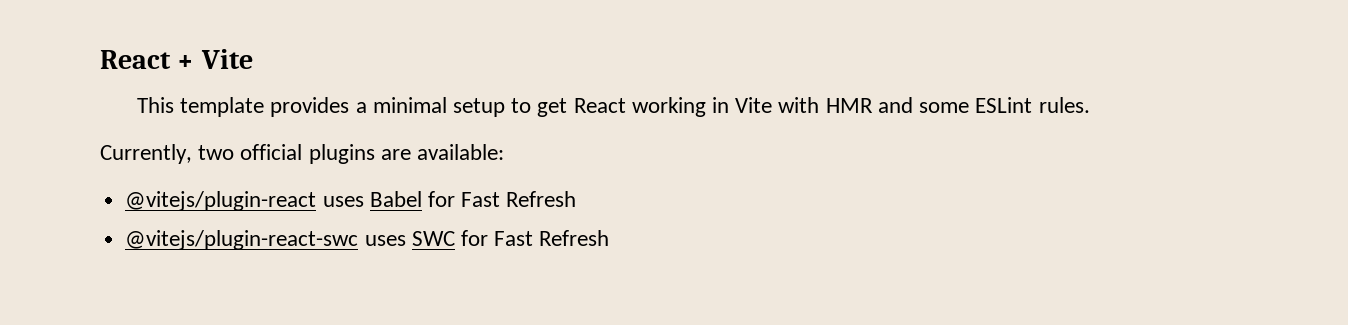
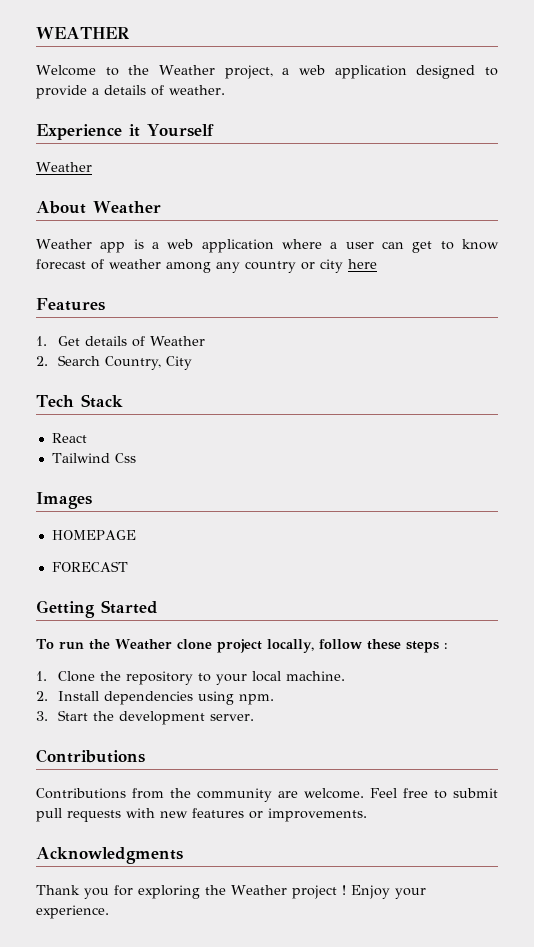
- React + Vite
- This template provides a minimal setup to get React working in Vite with HMR and some ESLint rules.
- Currently, two official plugins are available:
- @vitejs/plugin-react uses Babel for Fast Refresh
- @vitejs/plugin-react-swc uses SWC for Fast Refresh
+ WEATHER
+ Welcome to the Weather project, a web application designed to provide a details of weather.
+ Experience it Yourself
+ Weather
+ About Weather
+ Weather app is a web application where a user can get to know forecast of weather among any country or city here
+ Features
+ 1. Get details of Weather
+ 2. Search Country, City
+ Tech Stack
+ React
+ Tailwind Css
+ Images
+ HOMEPAGE
+ FORECAST
+ Getting Started
+ To run the Weather clone project locally, follow these steps :
+ 1. Clone the repository to your local machine.
+ 2. Install dependencies using npm.
+ 3. Start the development server.
+ Contributions
+ Contributions from the community are welcome. Feel free to submit pull requests with new features or improvements.
+ Acknowledgments
+ Thank you for exploring the Weather project ! Enjoy your experience.

